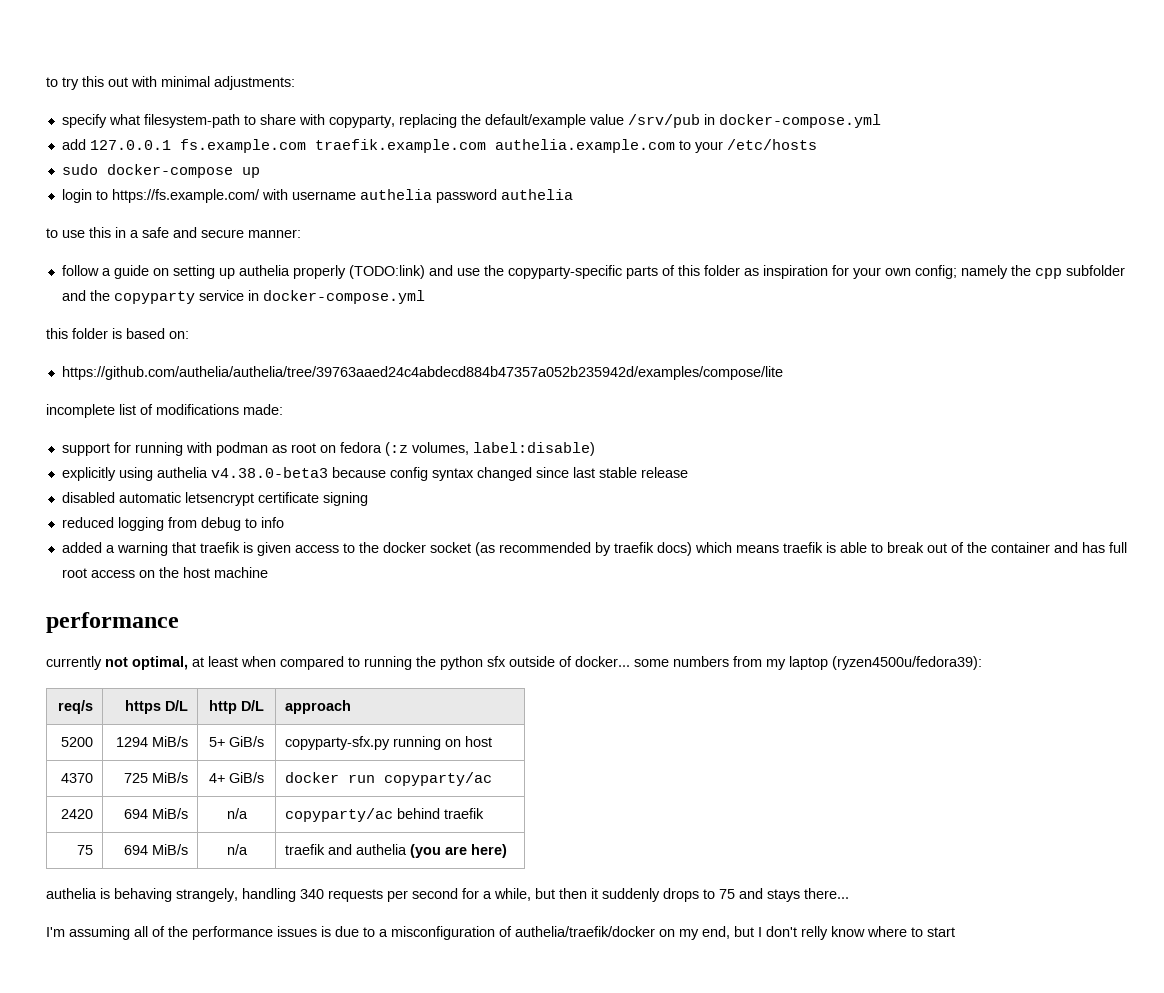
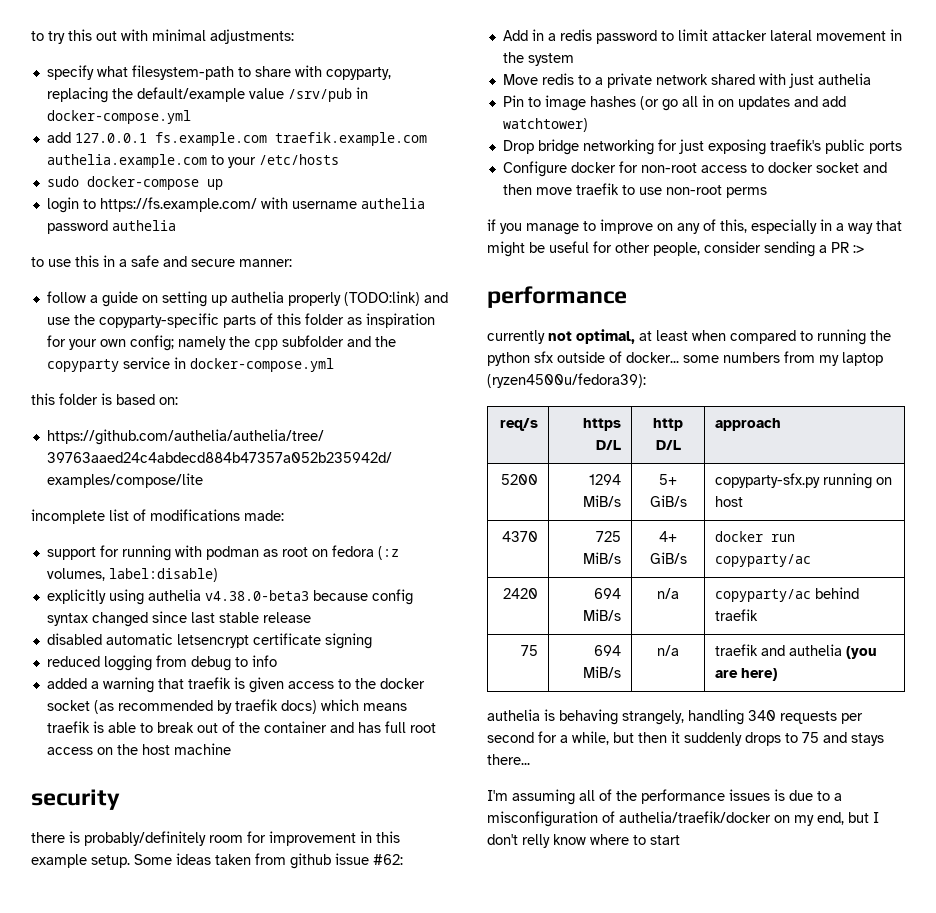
+ security
+ there is probably/definitely room for improvement in this example setup. Some ideas taken from github issue #62:
+ Add in a redis password to limit attacker lateral movement in the system
+ Move redis to a private network shared with just authelia
+ Pin to image hashes (or go all in on updates and add watchtower)
+ Drop bridge networking for just exposing traefik's public ports
+ Configure docker for non-root access to docker socket and then move traefik to use non-root perms
+ if you manage to improve on any of this, especially in a way that might be useful for other people, consider sending a PR :>

